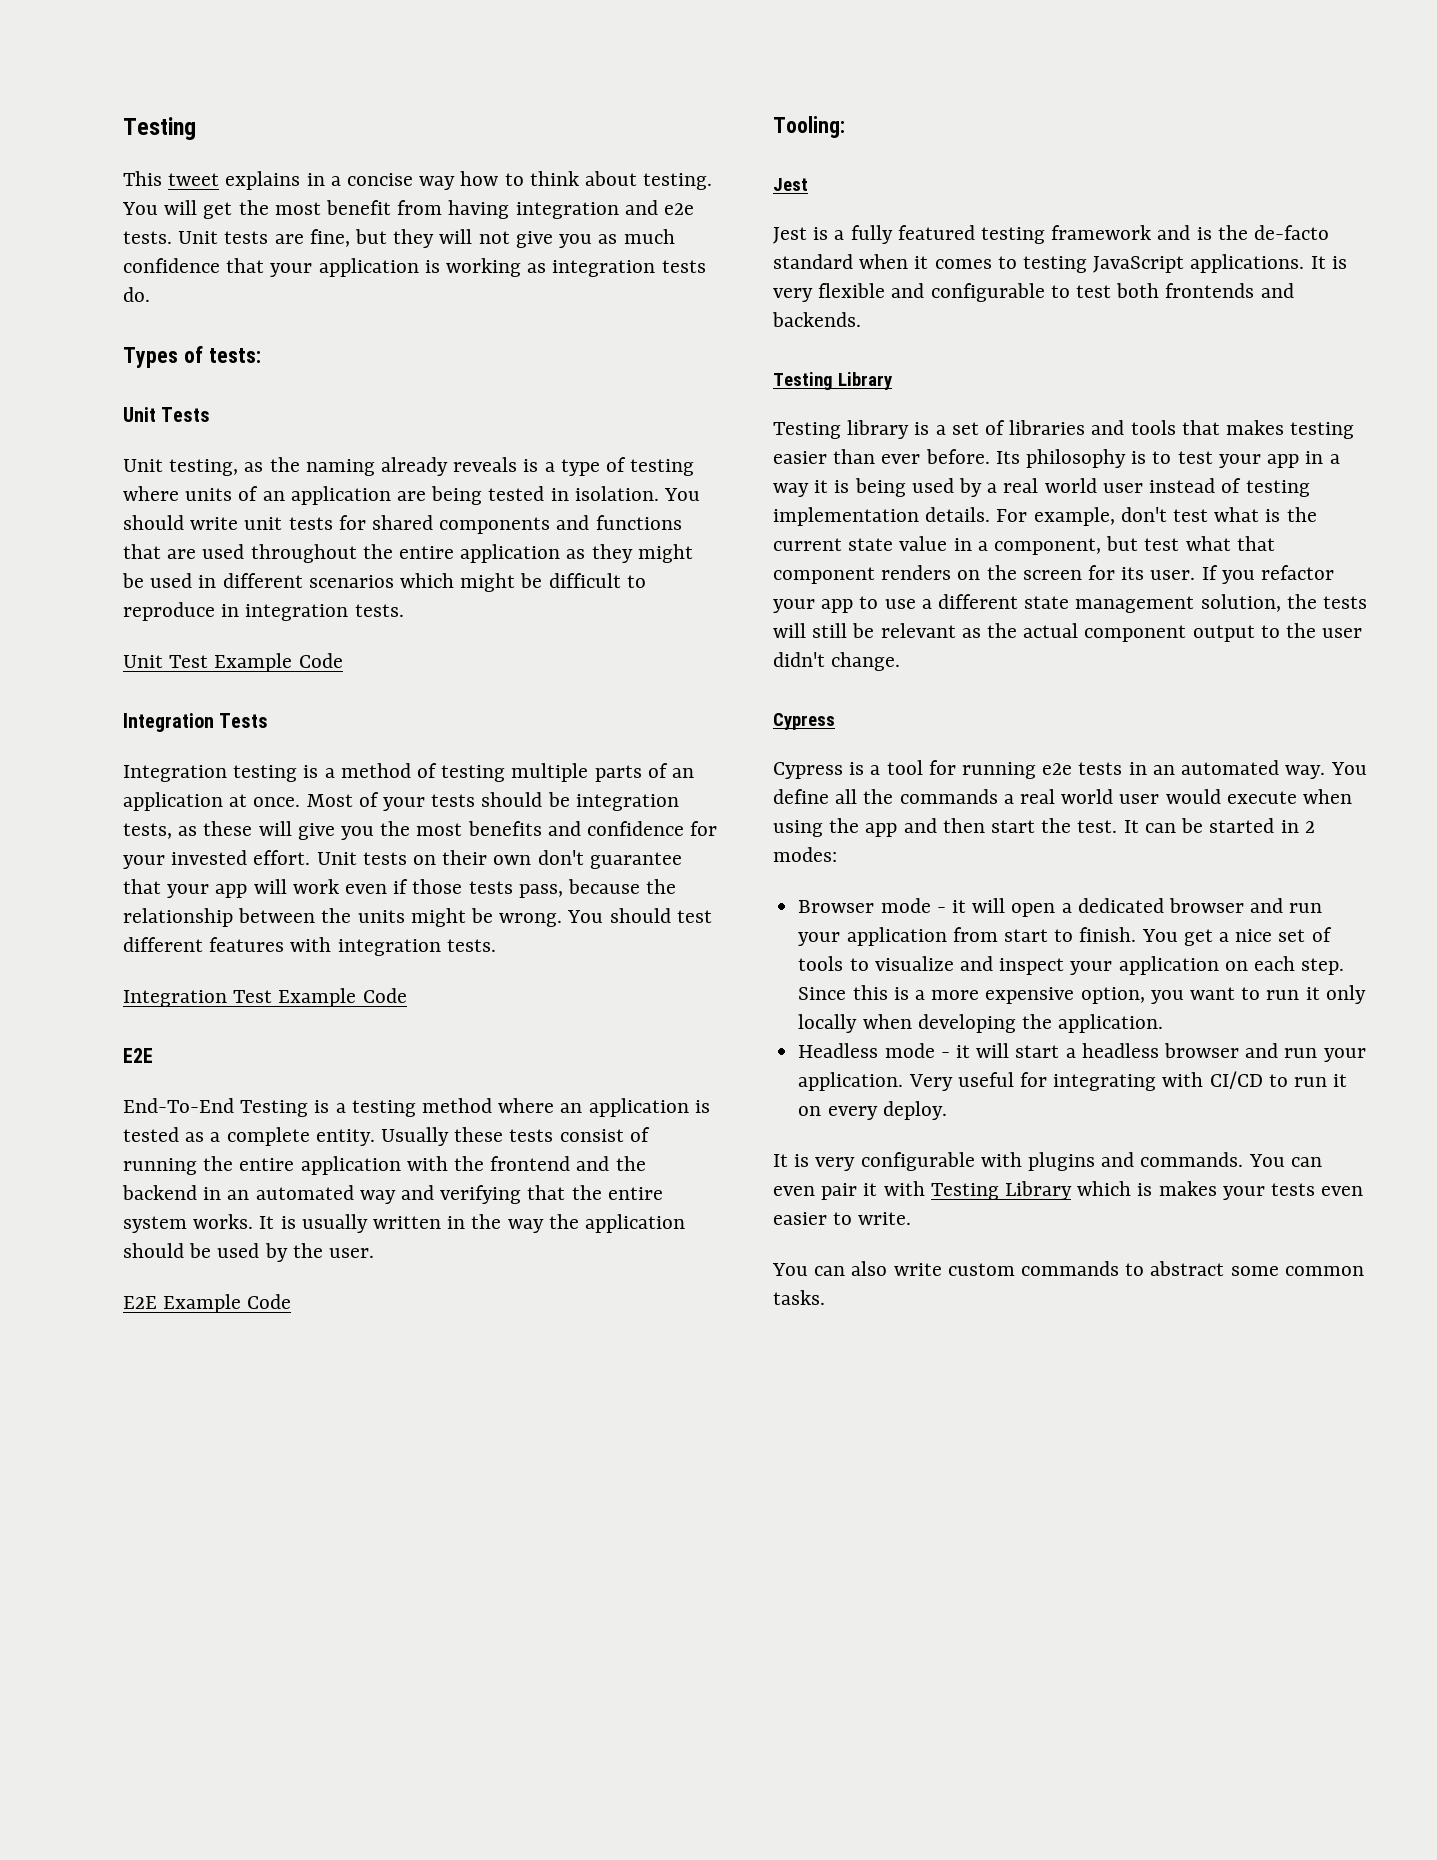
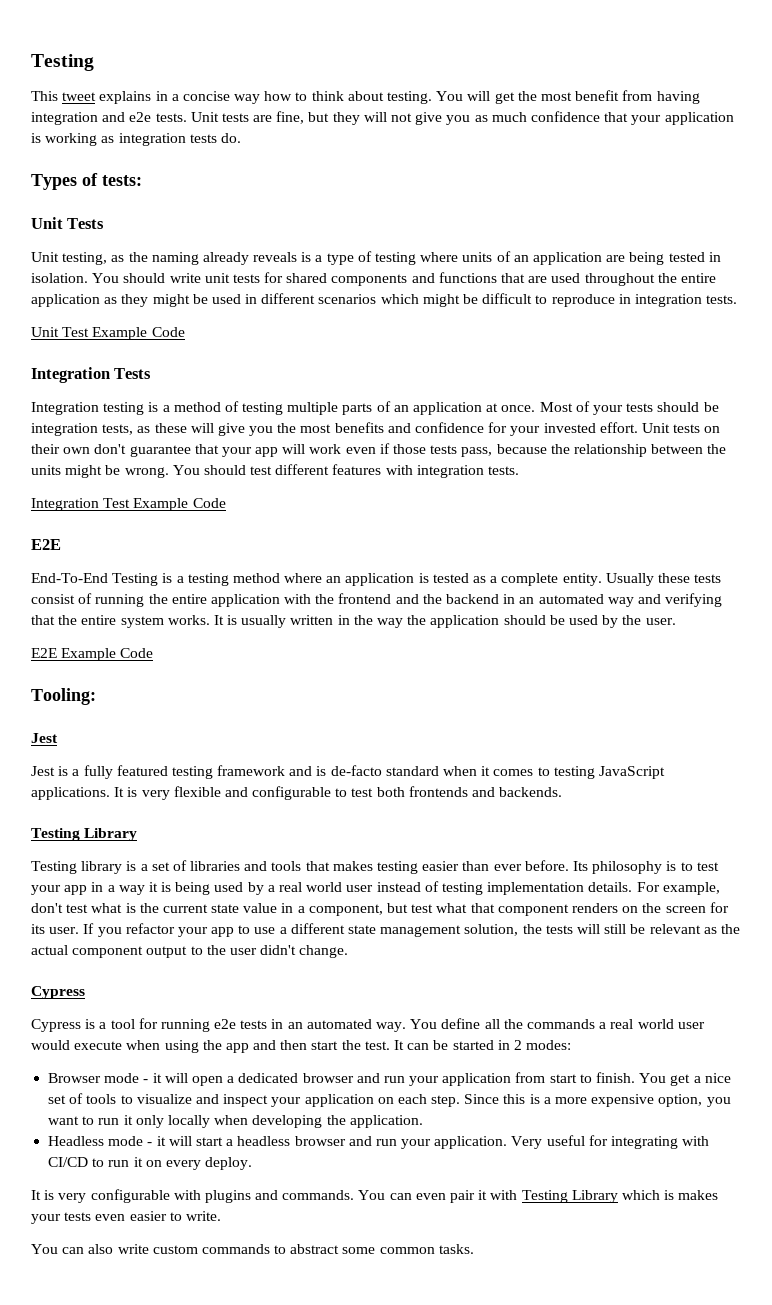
- Jest is a fully featured testing framework and is the de-facto standard when it comes to testing JavaScript applications.
+ Jest is a fully featured testing framework and is de-facto standard when it comes to testing JavaScript applications.

